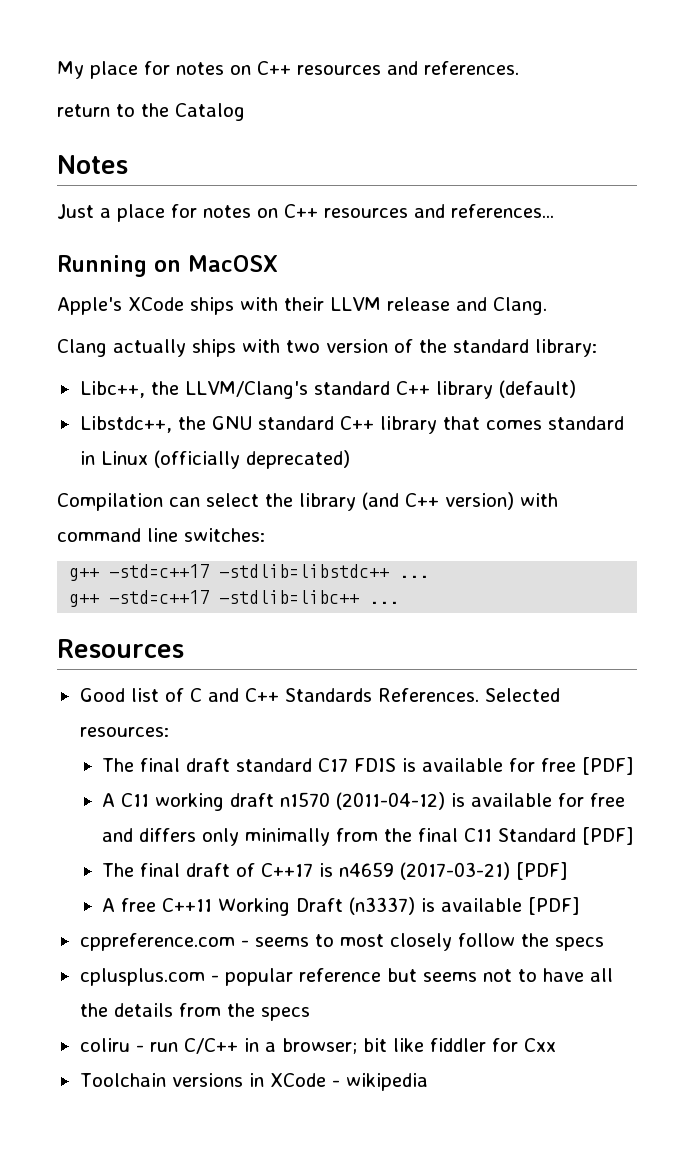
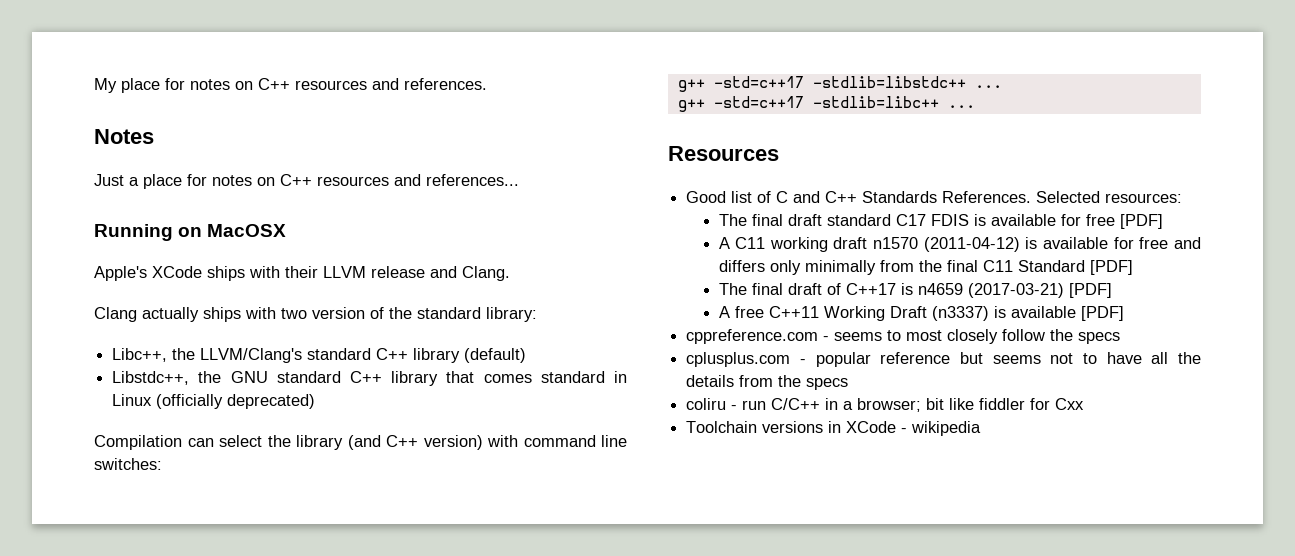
- return to the Catalog

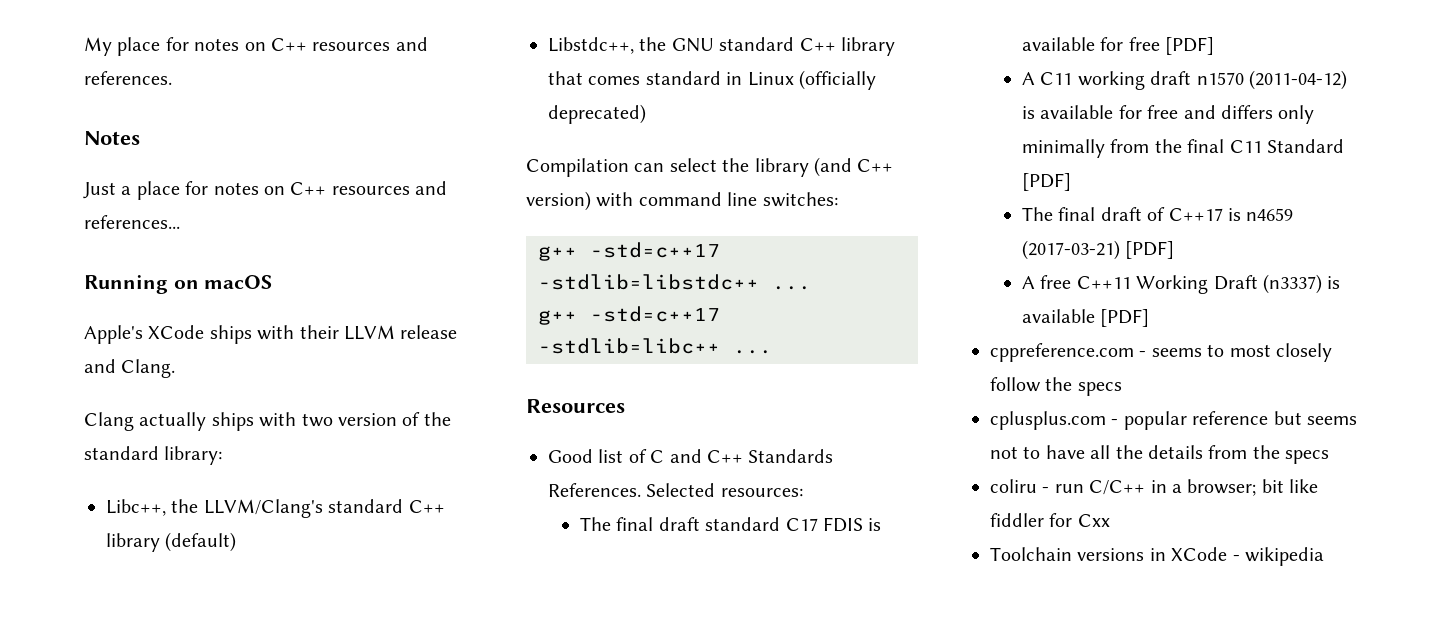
- Running on MacOSX
+ Running on macOS

